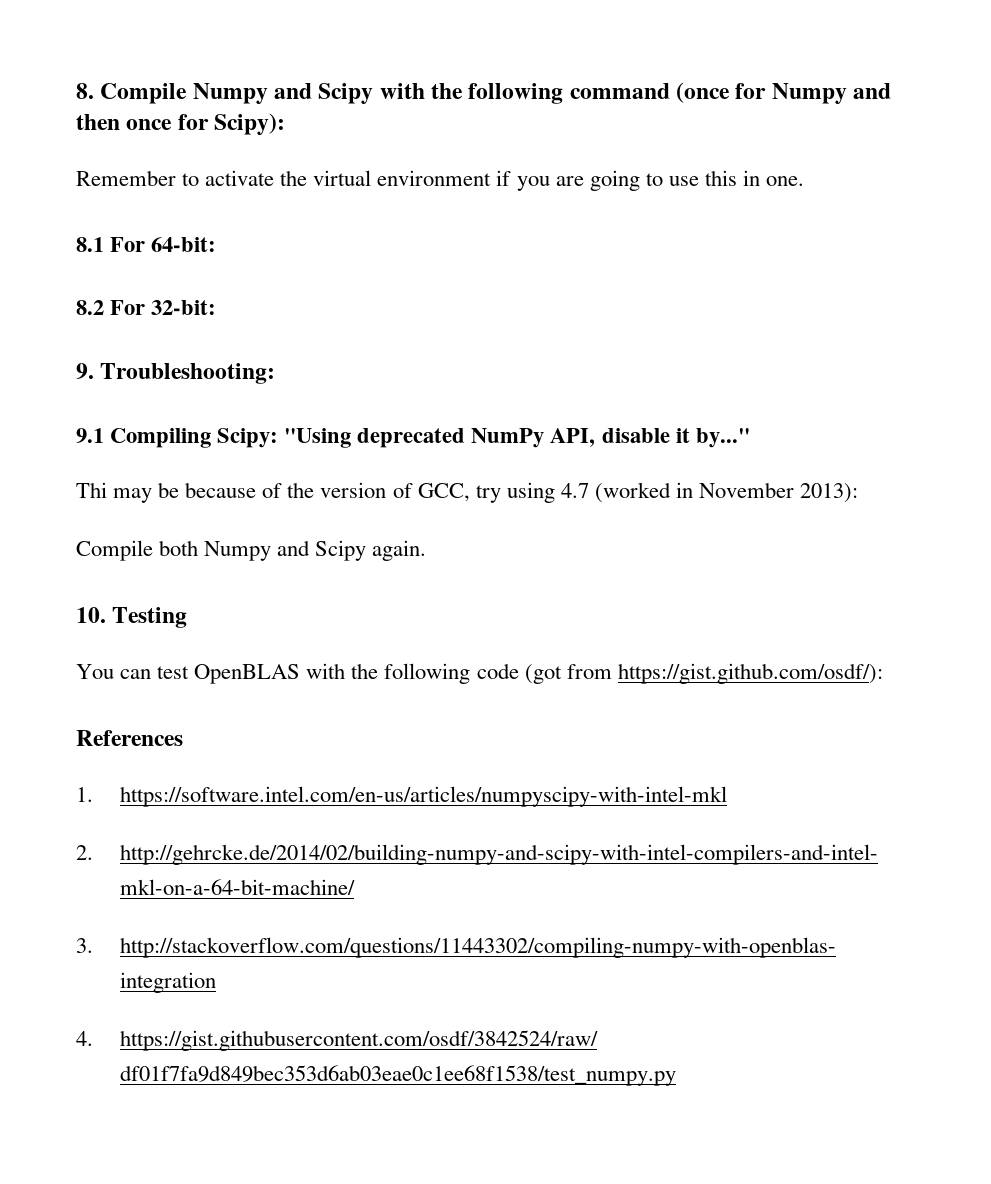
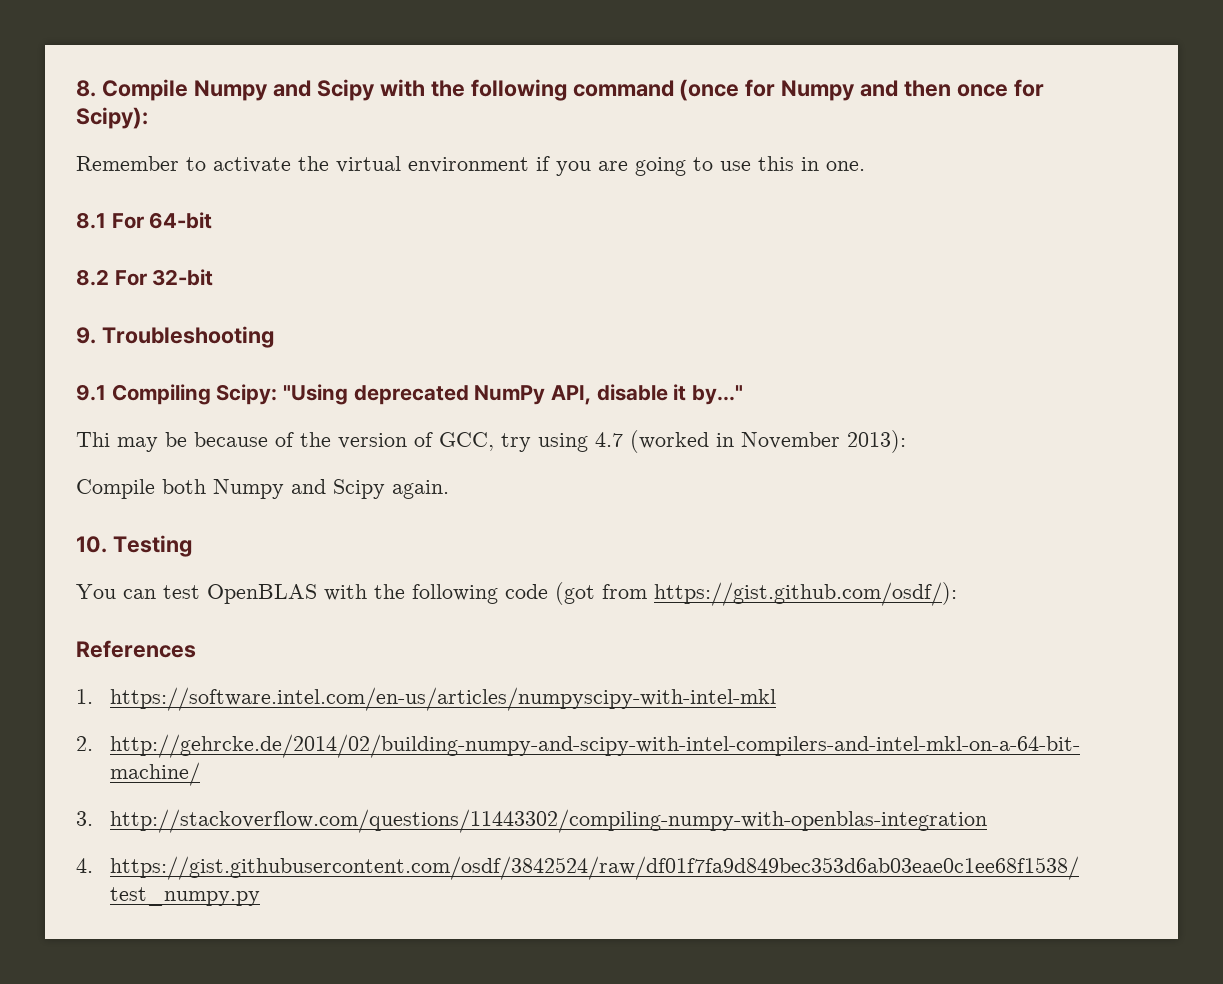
- 8.1 For 64-bit:
+ 8.1 For 64-bit
- 8.2 For 32-bit:
+ 8.2 For 32-bit
- 9. Troubleshooting:
+ 9. Troubleshooting

